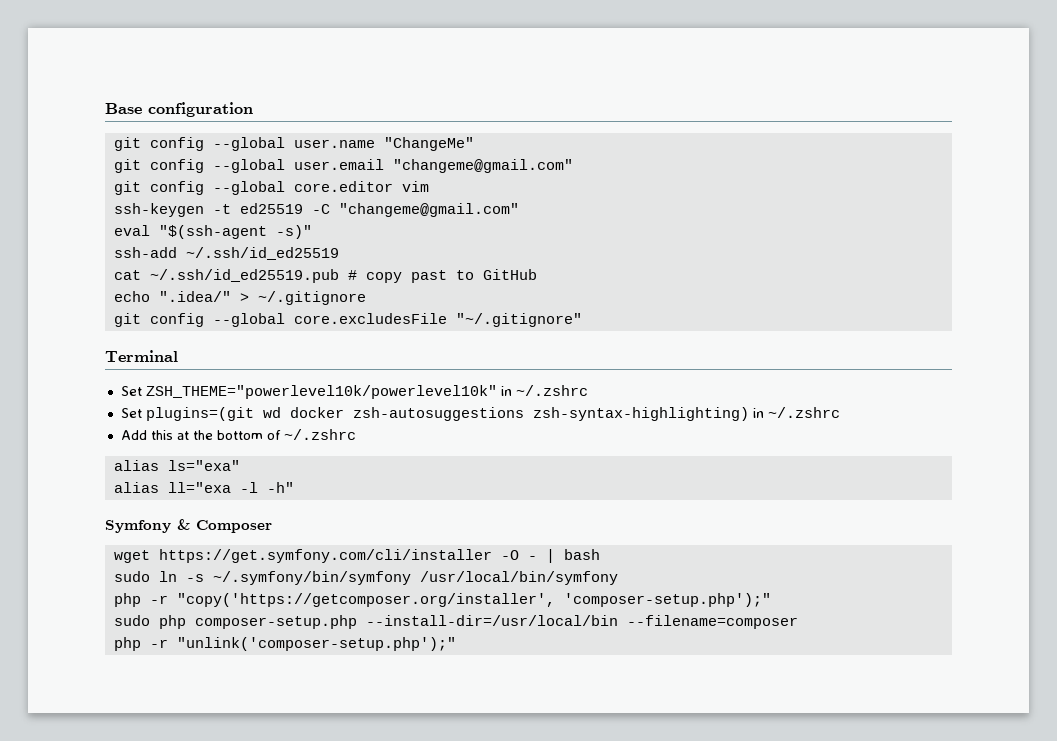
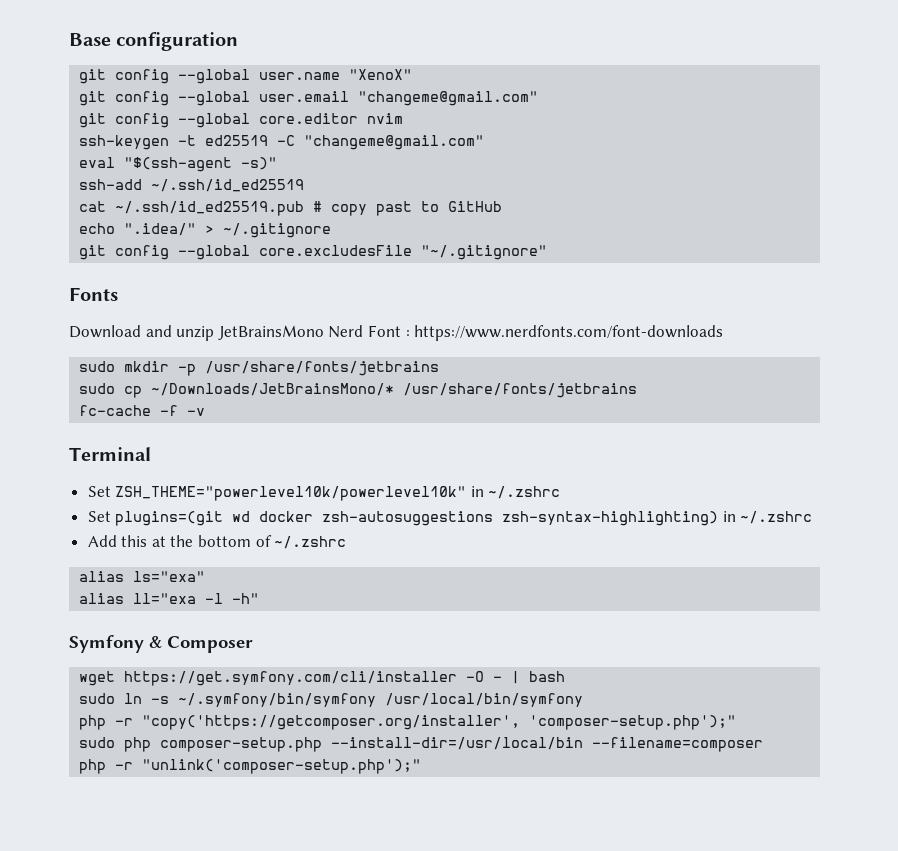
- git config --global user.name "ChangeMe"
+ git config --global user.name "XenoX"
- git config --global core.editor vim
+ git config --global core.editor nvim
+ Fonts
+ Download and unzip JetBrainsMono Nerd Font : https://www.nerdfonts.com/font-downloads
+ sudo mkdir -p /usr/share/fonts/jetbrains
+ sudo cp ~/Downloads/JetBrainsMono/* /usr/share/fonts/jetbrains
+ fc-cache -f -v

